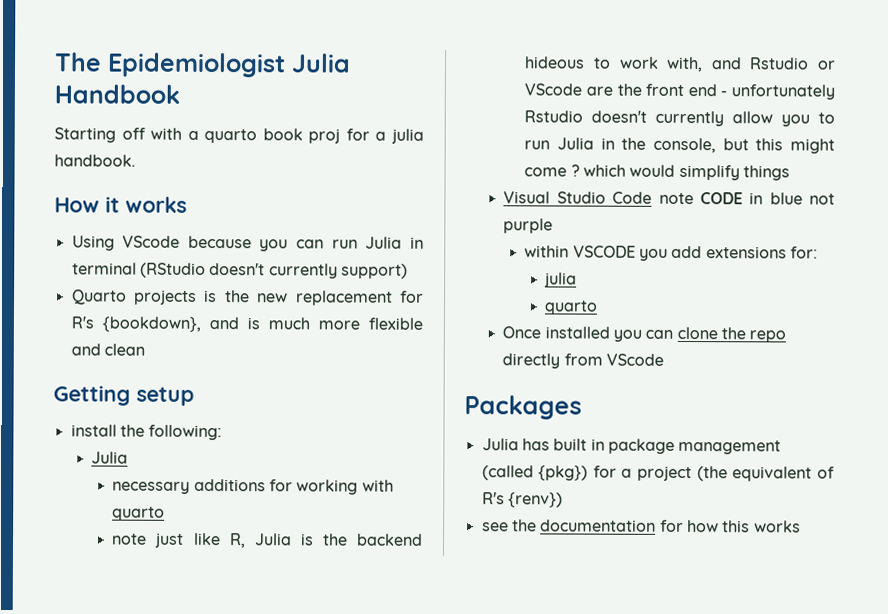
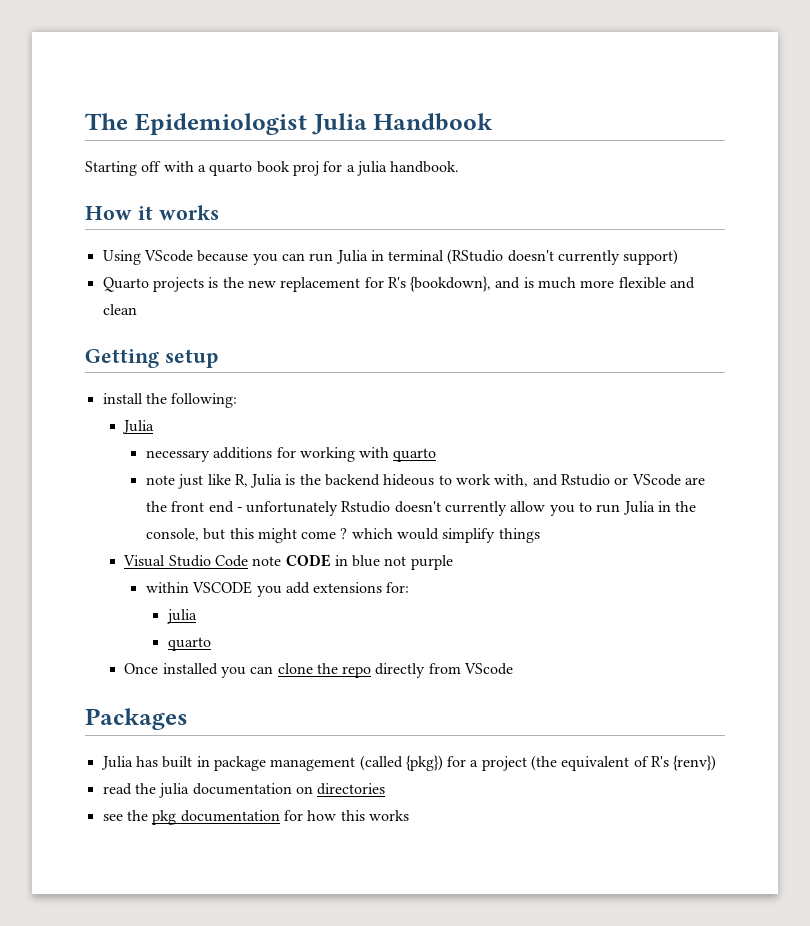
+ read the julia documentation on directories
- see the documentation for how this works
+ see the pkg documentation for how this works

